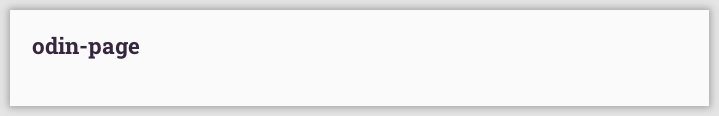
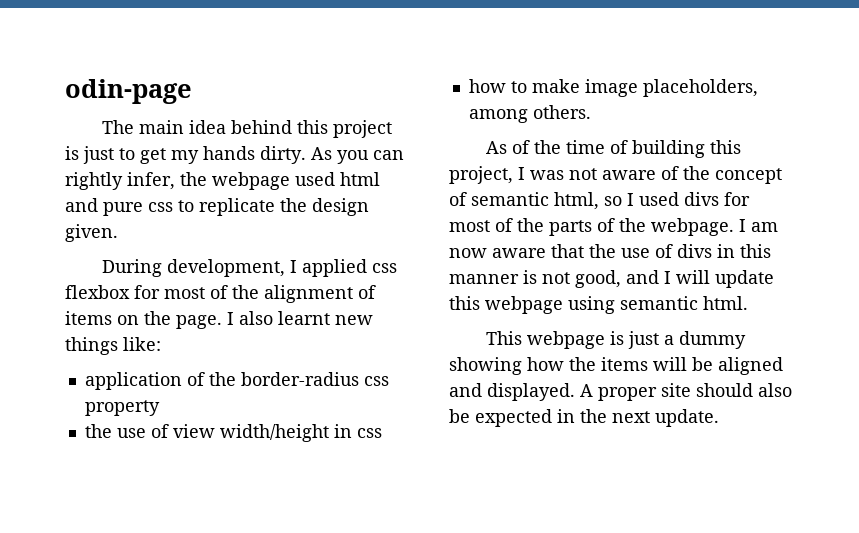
+ The main idea behind this project is just to get my hands dirty. As you can rightly infer, the webpage used html and pure css to replicate the design given.
+ During development, I applied css flexbox for most of the alignment of items on the page. I also learnt new things like:
+ application of the border-radius css property
+ the use of view width/height in css
+ how to make image placeholders, among others.
+ As of the time of building this project, I was not aware of the concept of semantic html, so I used divs for most of the parts of the webpage. I am now aware that the use of divs in this manner is not good, and I will update this webpage using semantic html.
+ This webpage is just a dummy showing how the items will be aligned and displayed. A proper site should also be expected in the next update.

